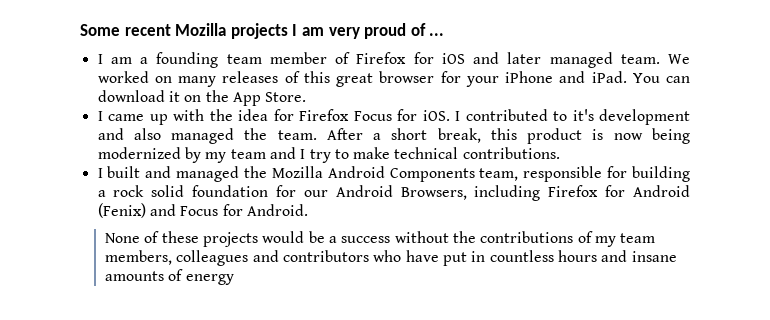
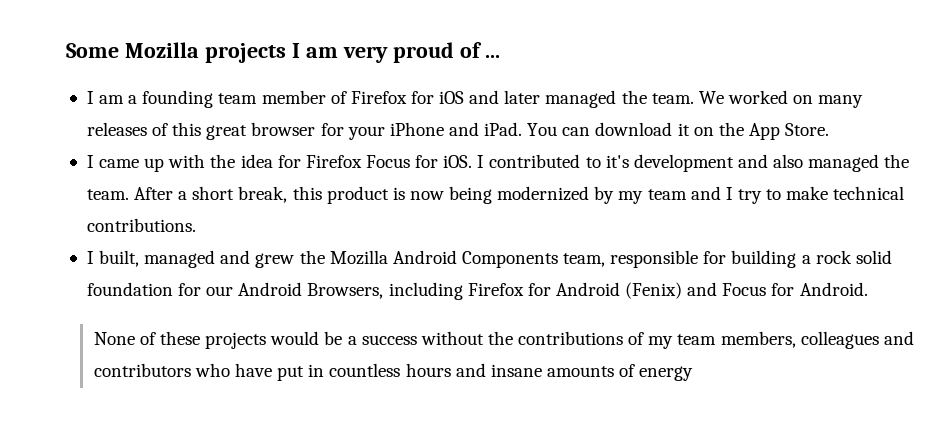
- Some recent Mozilla projects I am very proud of ...
+ Some Mozilla projects I am very proud of ...
- I am a founding team member of Firefox for iOS and later managed team.
+ I am a founding team member of Firefox for iOS and later managed the team.
- I built and managed the Mozilla Android Components team, responsible for building a rock solid foundation for our Android Browsers, including Firefox for Android (Fenix) and Focus for Android.
+ I built, managed and grew the Mozilla Android Components team, responsible for building a rock solid foundation for our Android Browsers, including Firefox for Android (Fenix) and Focus for Android.

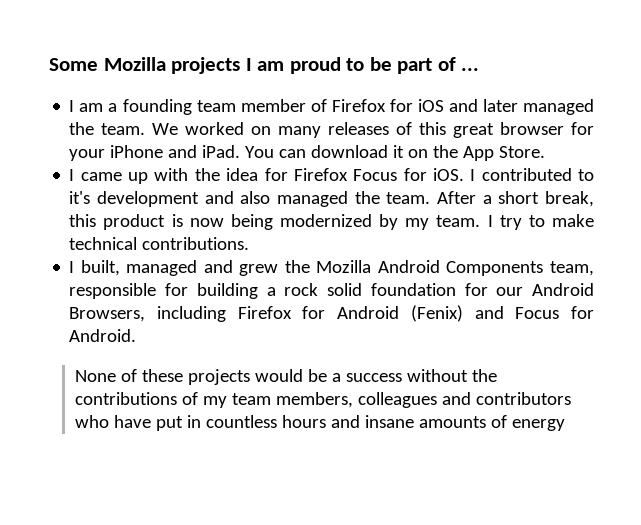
- Some Mozilla projects I am very proud of ...
+ Some Mozilla projects I am proud to be part of ...
- After a short break, this product is now being modernized by my team and I try to make technical contributions.
+ After a short break, this product is now being modernized by my team. I try to make technical contributions.

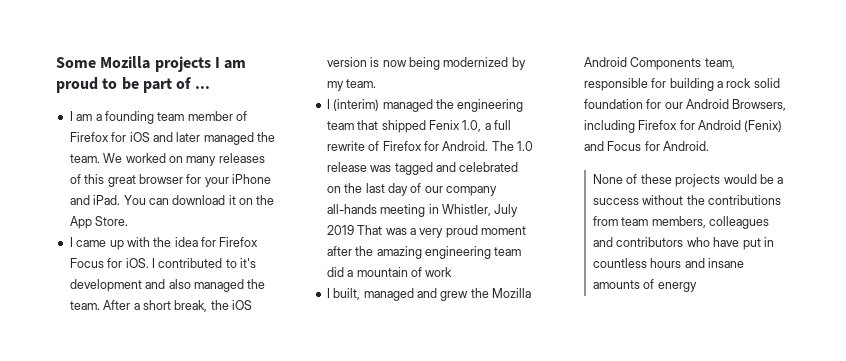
- After a short break, this product is now being modernized by my team. I try to make technical contributions.
+ After a short break, the iOS version is now being modernized by my team.
+ I (interim) managed the engineering team that shipped Fenix 1.0, a full rewrite of Firefox for Android. The 1.0 release was tagged and celebrated on the last day of our company all-hands meeting in Whistler, July 2019 That was a very proud moment after the amazing engineering team did a mountain of work
- None of these projects would be a success without the contributions of my team members, colleagues and contributors who have put in countless hours and insane amounts of energy
+ None of these projects would be a success without the contributions from team members, colleagues and contributors who have put in countless hours and insane amounts of energy

